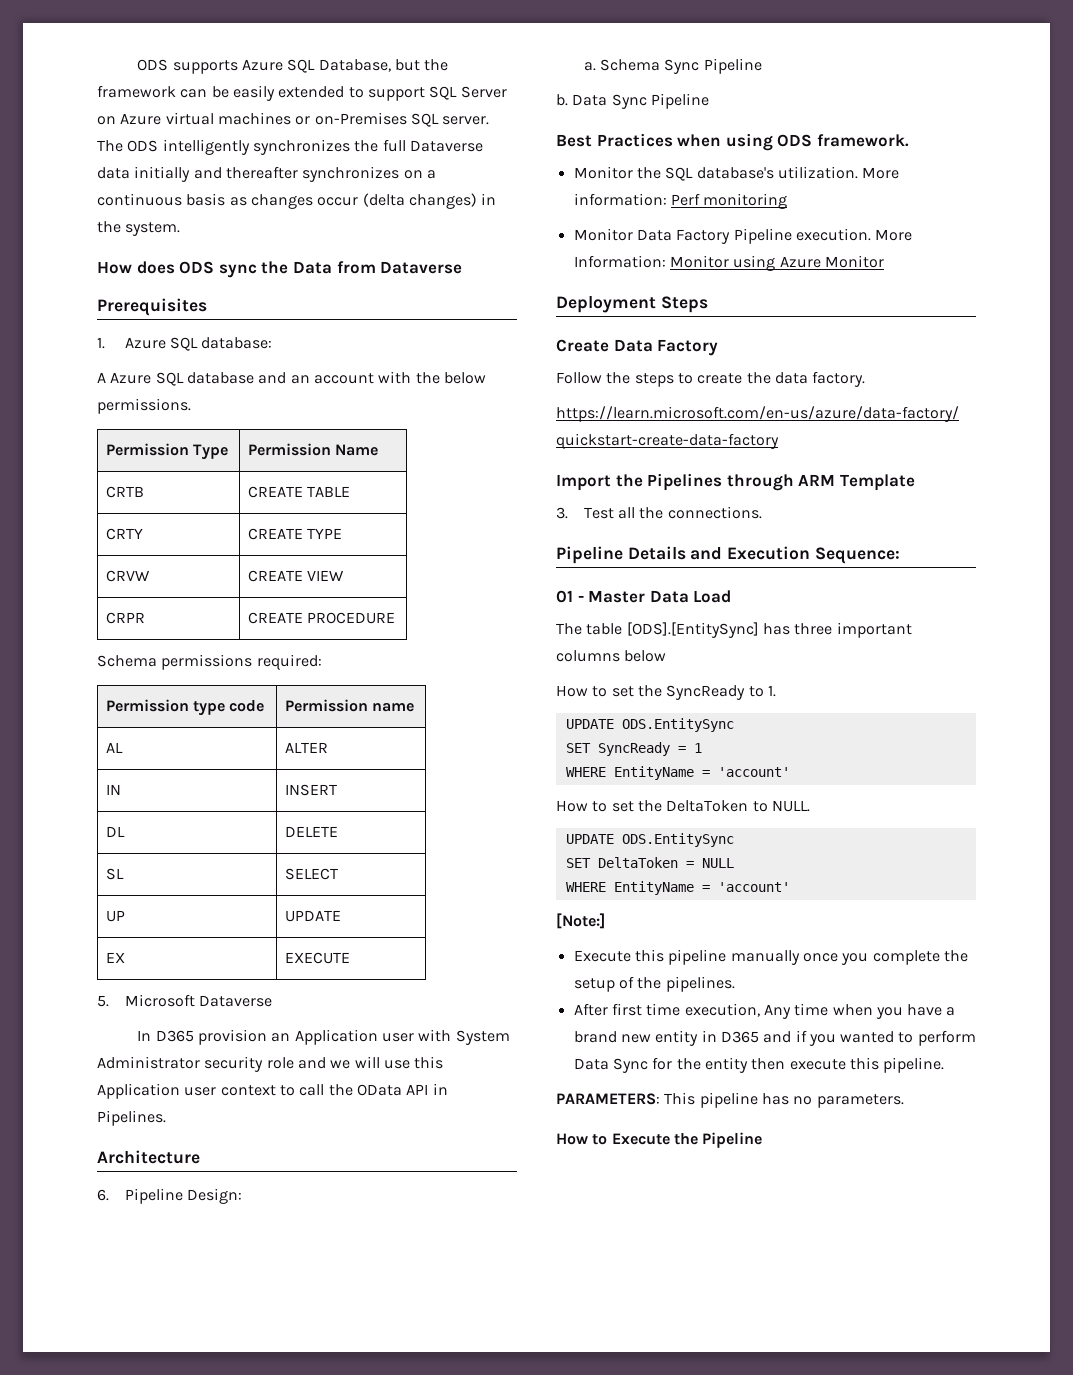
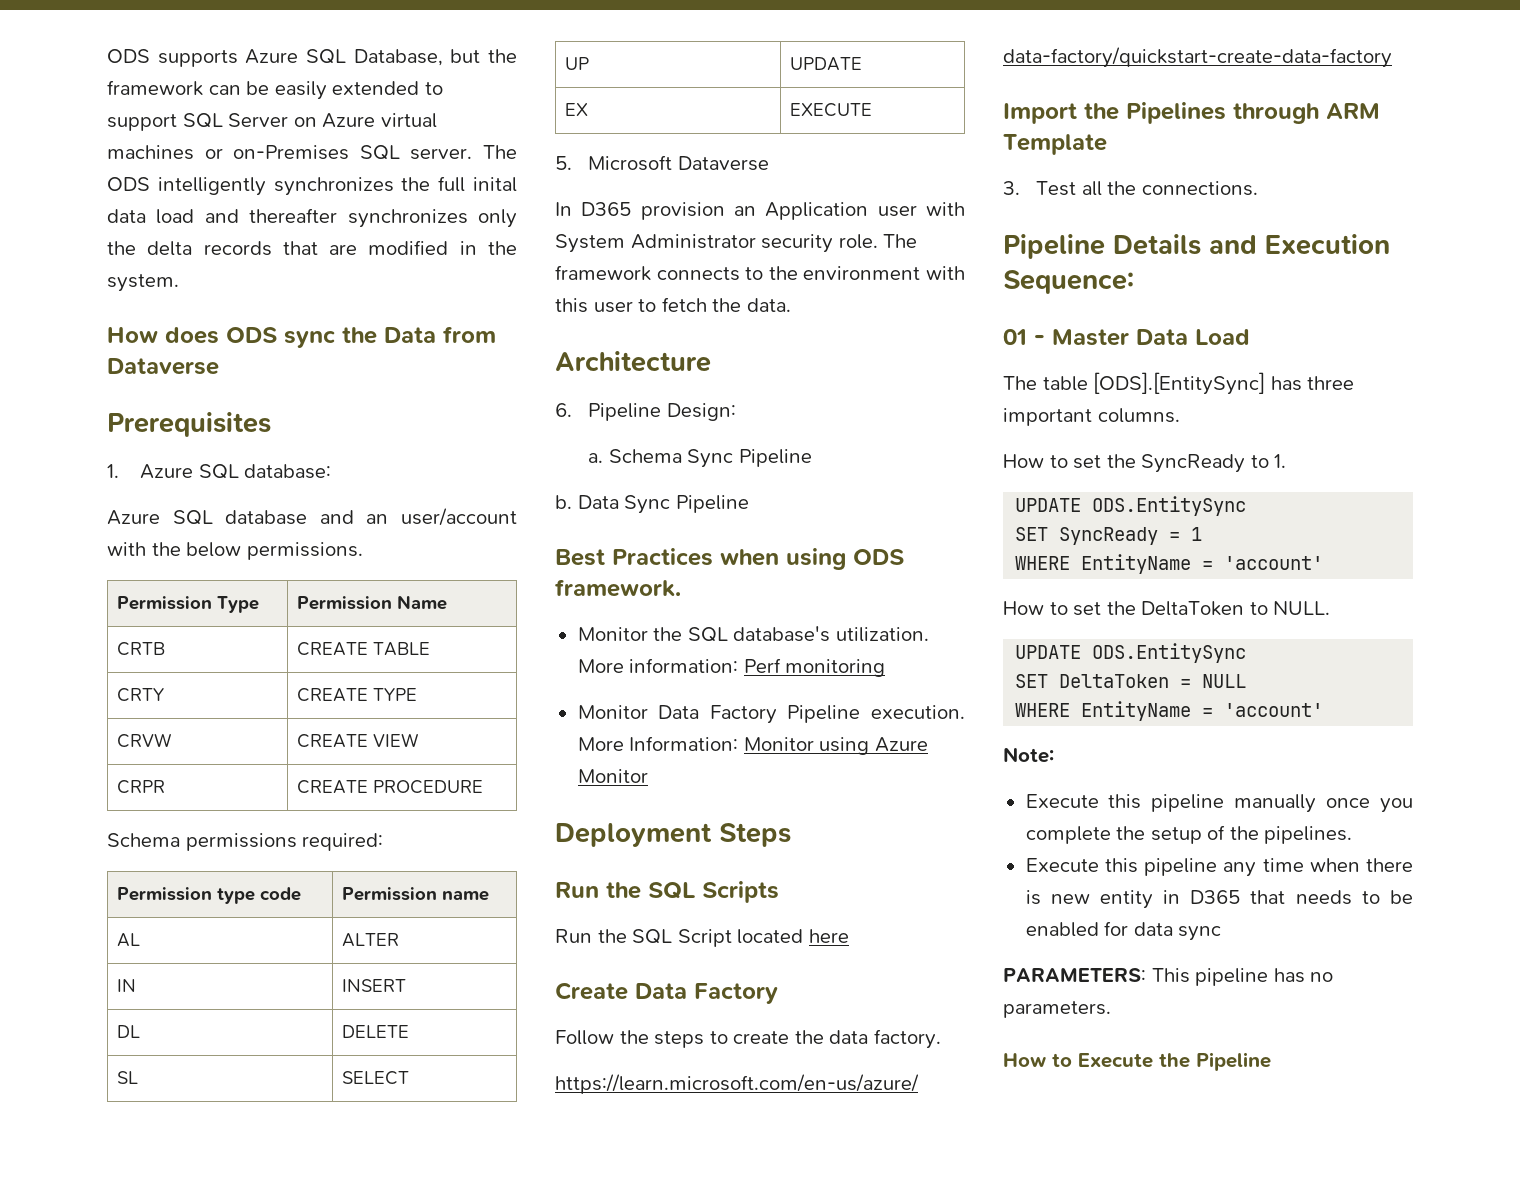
- The ODS intelligently synchronizes the full Dataverse data initially and thereafter synchronizes on a continuous basis as changes occur (delta changes) in the system.
+ The ODS intelligently synchronizes the full inital data load and thereafter synchronizes only the delta records that are modified in the system.
- A Azure SQL database and an account with the below permissions.
+ Azure SQL database and an user/account with the below permissions.
- In D365 provision an Application user with System Administrator security role and we will use this Application user context to call the OData API in Pipelines.
+ In D365 provision an Application user with System Administrator security role. The framework connects to the environment with this user to fetch the data.
+ Run the SQL Scripts
+ Run the SQL Script located here
- The table [ODS].[EntitySync] has three important columns below
+ The table [ODS].[EntitySync] has three important columns.
- [Note:]
+ Note:
- After first time execution, Any time when you have a brand new entity in D365 and if you wanted to perform Data Sync for the entity then execute this pipeline.
+ Execute this pipeline any time when there is new entity in D365 that needs to be enabled for data sync

